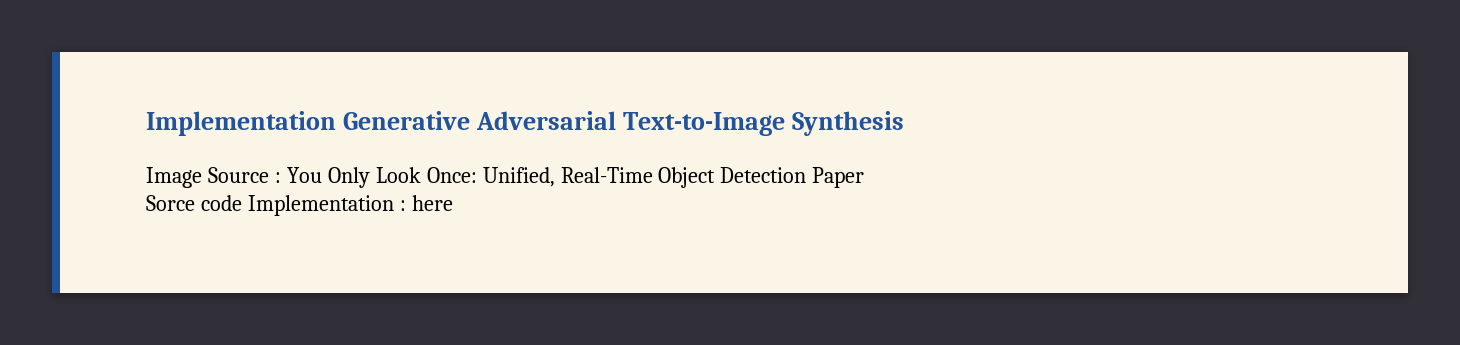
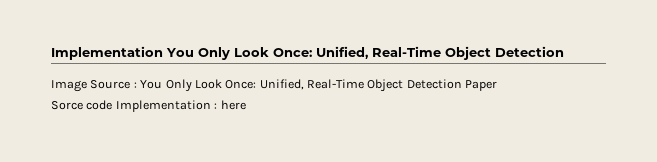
- Implementation Generative Adversarial Text-to-Image Synthesis
+ Implementation You Only Look Once: Unified, Real-Time Object Detection

